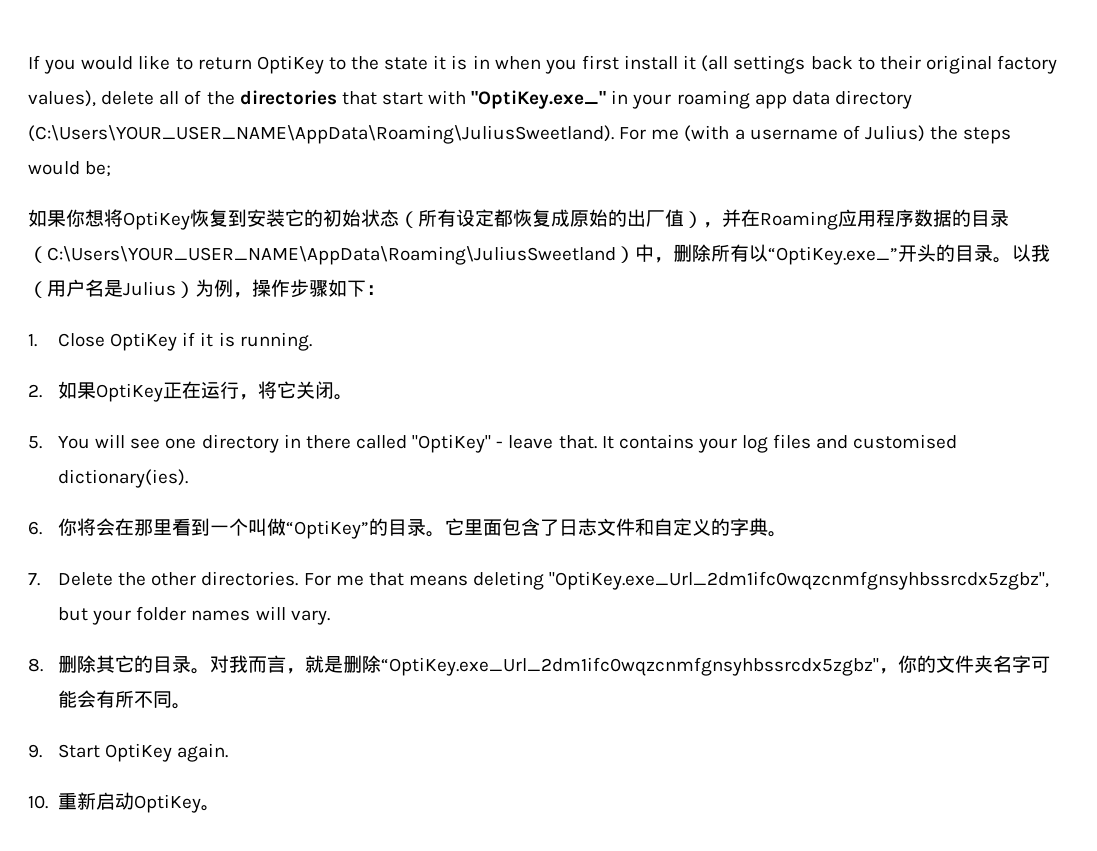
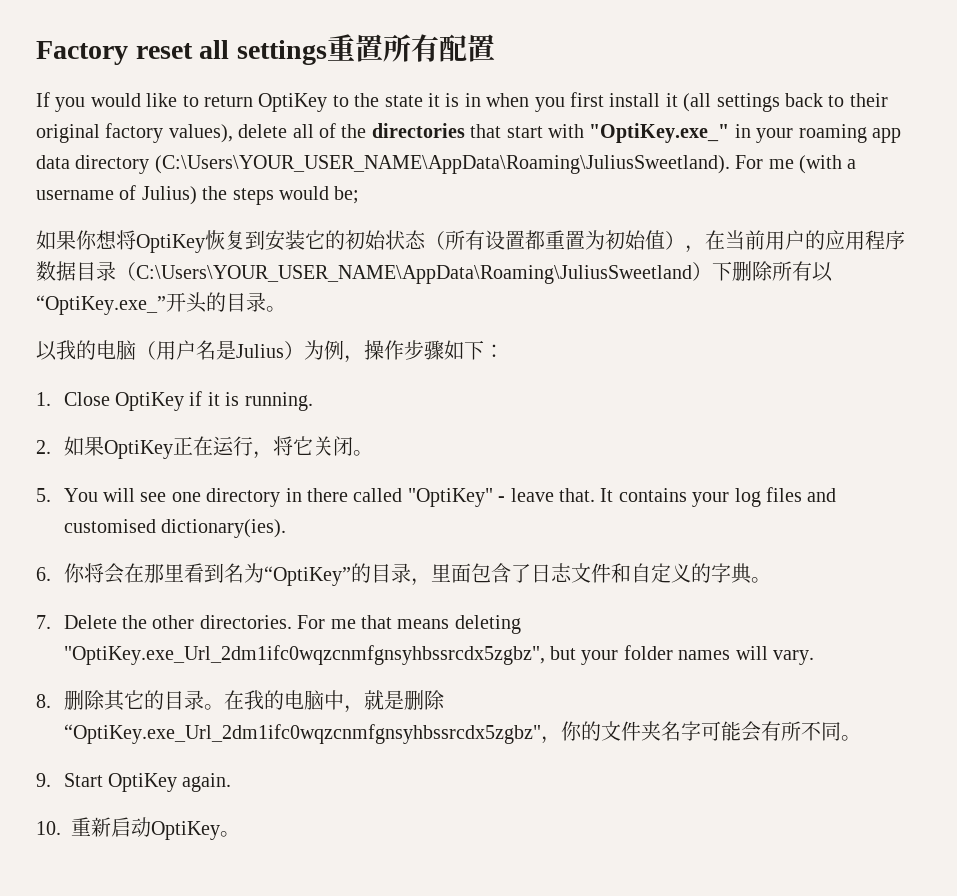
+ Factory reset all settings重置所有配置
- 如果你想将OptiKey恢复到安装它的初始状态（所有设定都恢复成原始的出厂值），并在Roaming应用程序数据的目录（C:\Users\YOUR_USER_NAME\AppData\Roaming\JuliusSweetland）中，删除所有以“OptiKey.exe_”开头的目录。以我（用户名是Julius）为例，操作步骤如下：
+ 如果你想将OptiKey恢复到安装它的初始状态（所有设置都重置为初始值），在当前用户的应用程序数据目录（C:\Users\YOUR_USER_NAME\AppData\Roaming\JuliusSweetland）下删除所有以“OptiKey.exe_”开头的目录。
+ 以我的电脑（用户名是Julius）为例，操作步骤如下：
- 6.你将会在那里看到一个叫做“OptiKey”的目录。它里面包含了日志文件和自定义的字典。
+ 6.你将会在那里看到名为“OptiKey”的目录，里面包含了日志文件和自定义的字典。
- 对我而言，就是删除“OptiKey.exe_Url_2dm1ifc0wqzcnmfgnsyhbssrcdx5zgbz"，你的文件夹名字可能会有所不同。
+ 在我的电脑中，就是删除“OptiKey.exe_Url_2dm1ifc0wqzcnmfgnsyhbssrcdx5zgbz"，你的文件夹名字可能会有所不同。

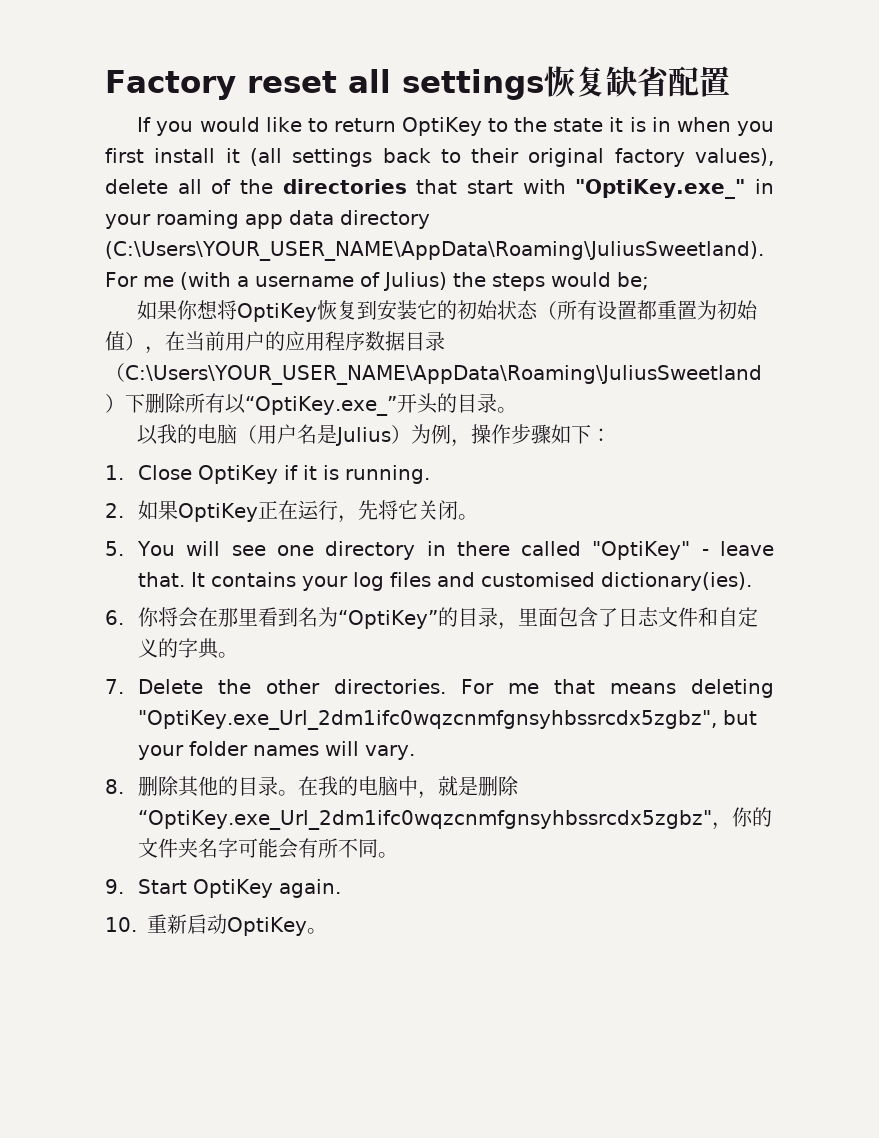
- Factory reset all settings重置所有配置
+ Factory reset all settings恢复缺省配置
- 2.如果OptiKey正在运行，将它关闭。
+ 2.如果OptiKey正在运行，先将它关闭。
- 8.删除其它的目录。
+ 8.删除其他的目录。

